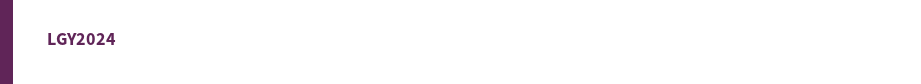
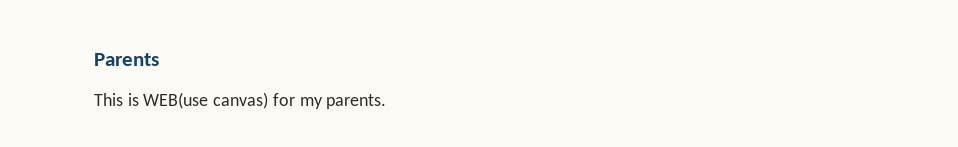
- LGY2024
+ Parents
+ This is WEB(use canvas) for my parents.

